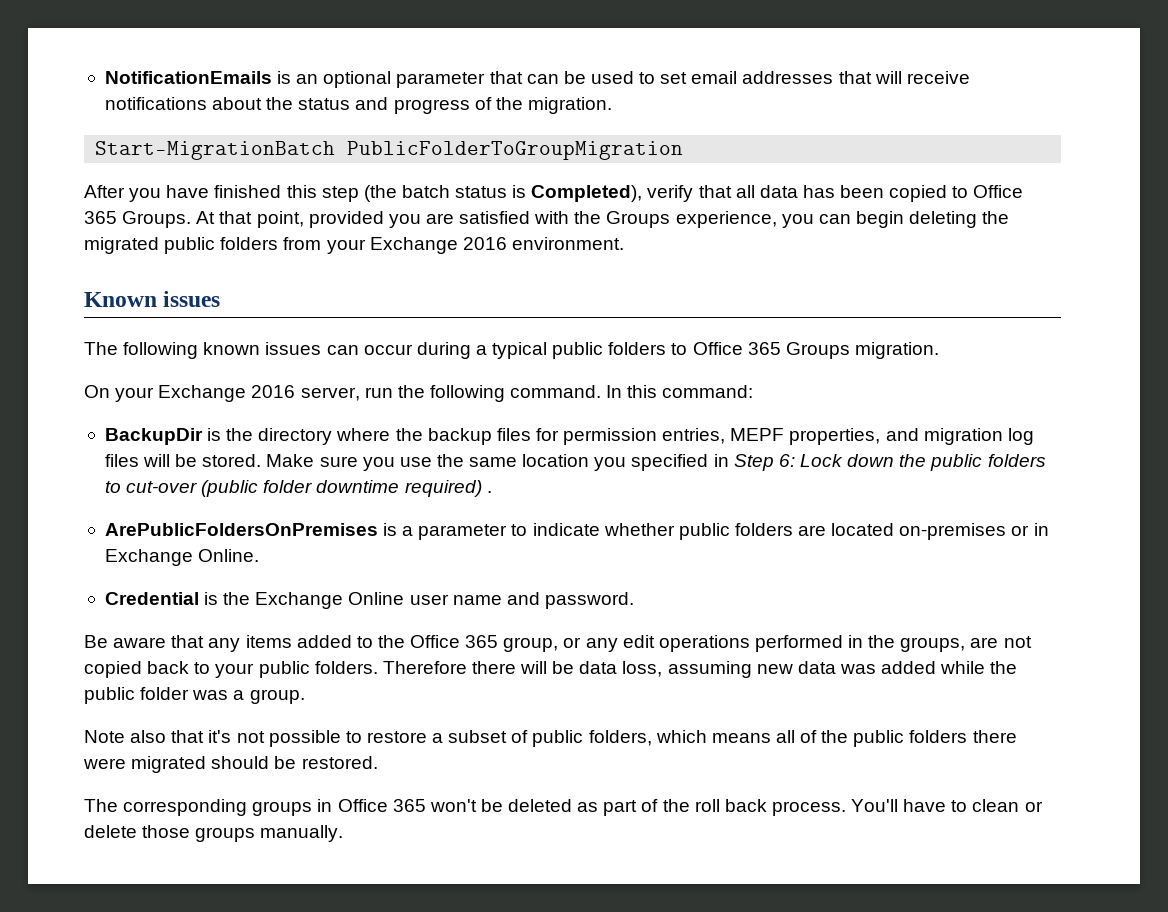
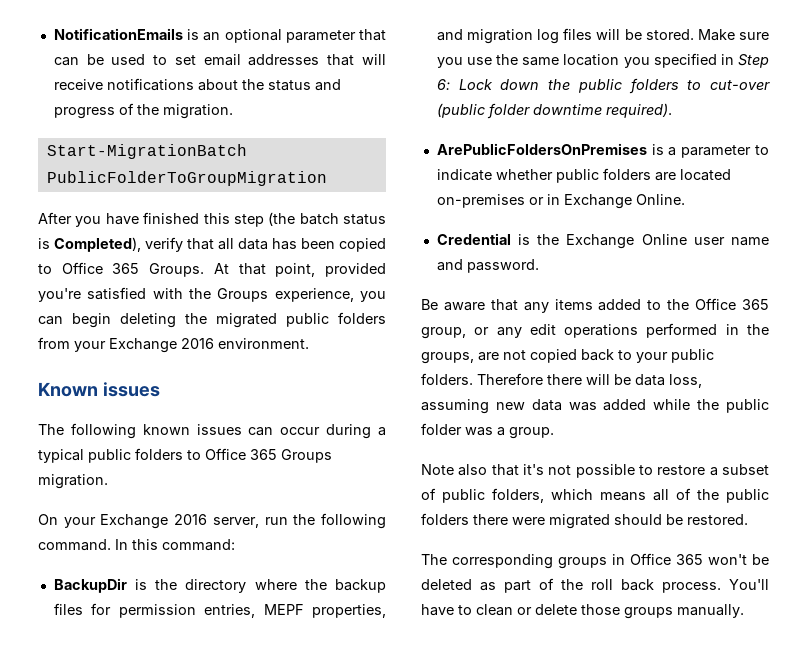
- At that point, provided you are satisfied with the Groups experience, you can begin deleting the migrated public folders from your Exchange 2016 environment.
+ At that point, provided you're satisfied with the Groups experience, you can begin deleting the migrated public folders from your Exchange 2016 environment.
- Make sure you use the same location you specified in Step 6: Lock down the public folders to cut-over (public folder downtime required) .
+ Make sure you use the same location you specified in Step 6: Lock down the public folders to cut-over (public folder downtime required).

